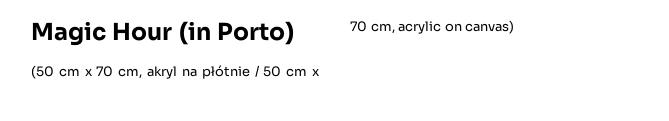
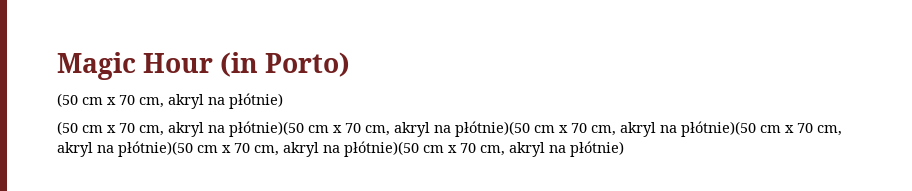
- (50 cm x 70 cm, akryl na płótnie / 50 cm x 70 cm, acrylic on canvas)
+ (50 cm x 70 cm, akryl na płótnie)
+ (50 cm x 70 cm, akryl na płótnie)(50 cm x 70 cm, akryl na płótnie)(50 cm x 70 cm, akryl na płótnie)(50 cm x 70 cm, akryl na płótnie)(50 cm x 70 cm, akryl na płótnie)(50 cm x 70 cm, akryl na płótnie)

